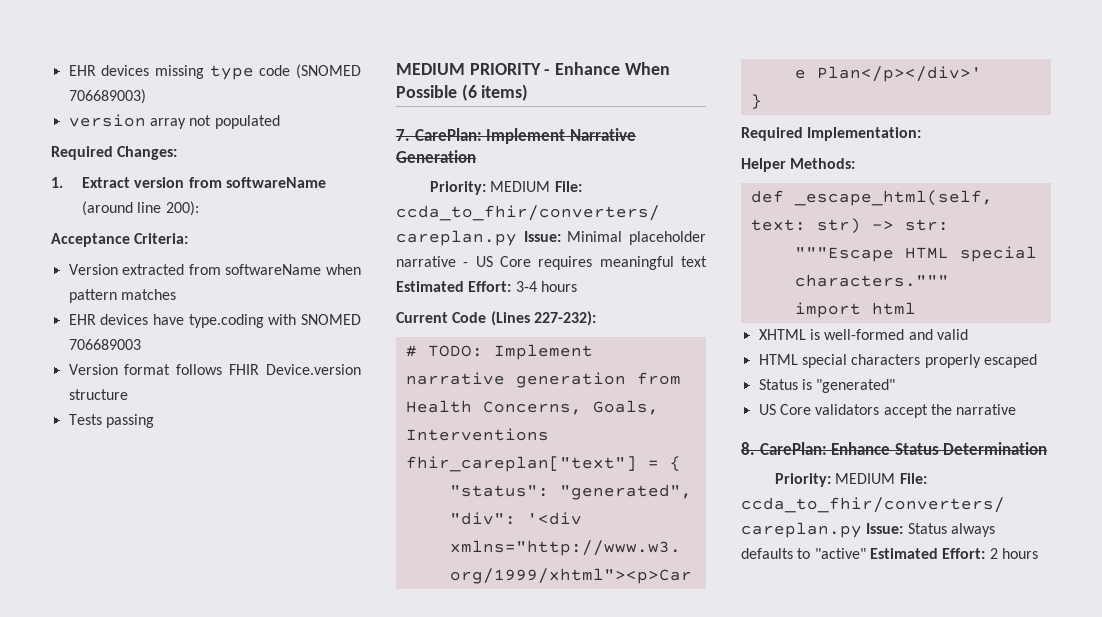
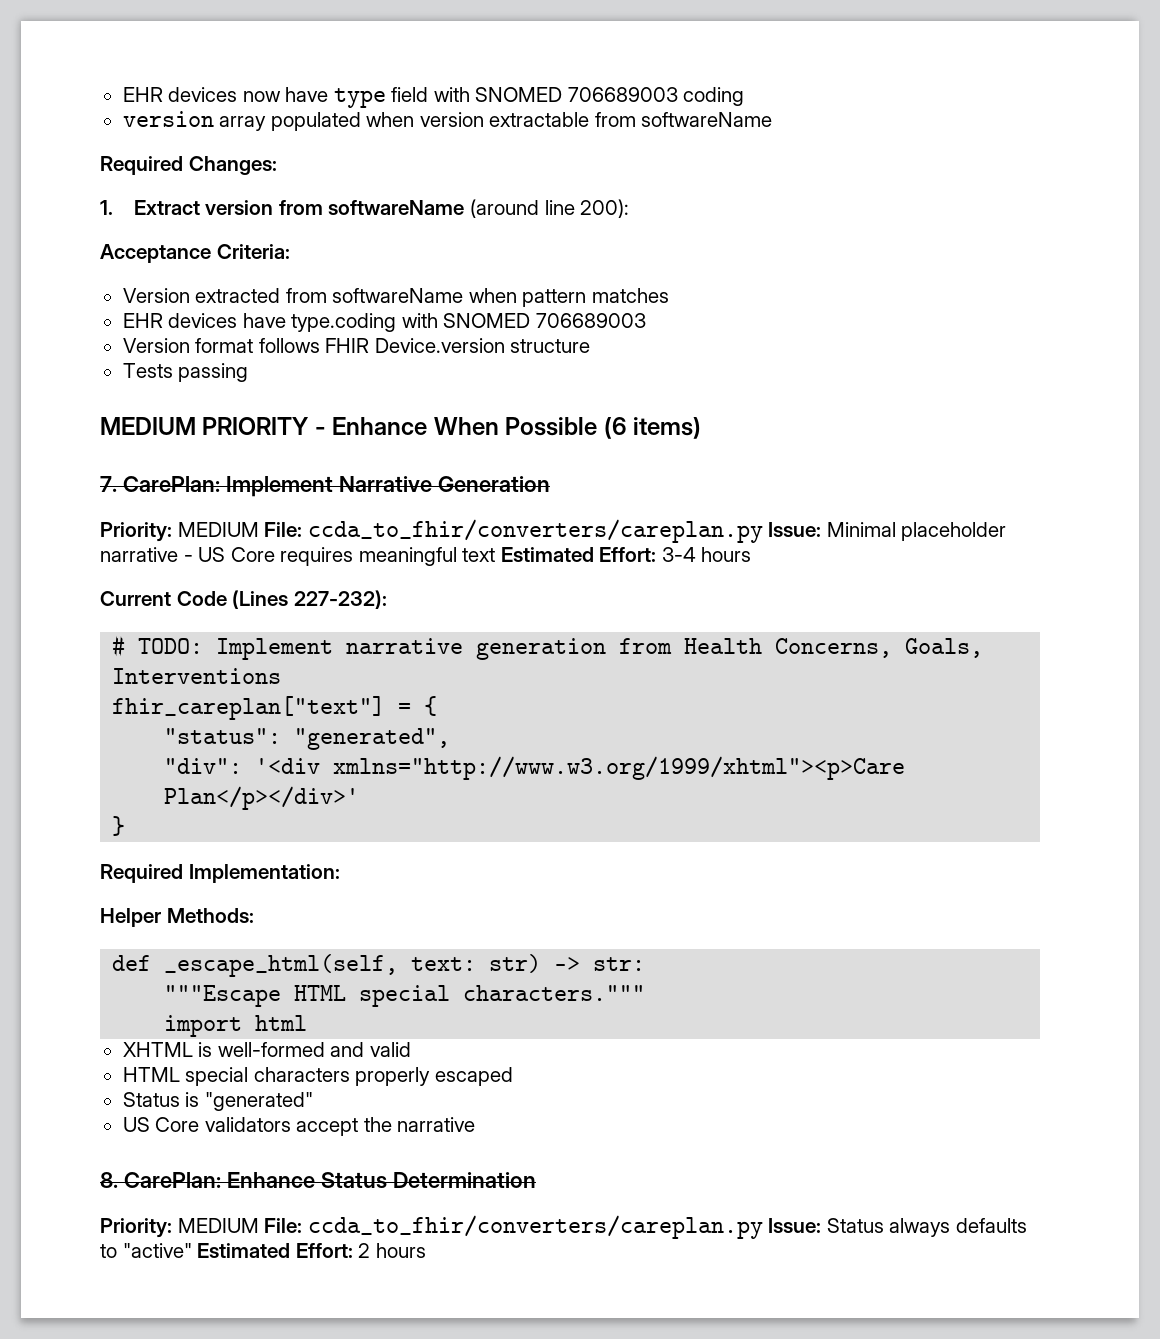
- EHR devices missing type code (SNOMED 706689003)
+ EHR devices now have type field with SNOMED 706689003 coding
- version array not populated
+ version array populated when version extractable from softwareName

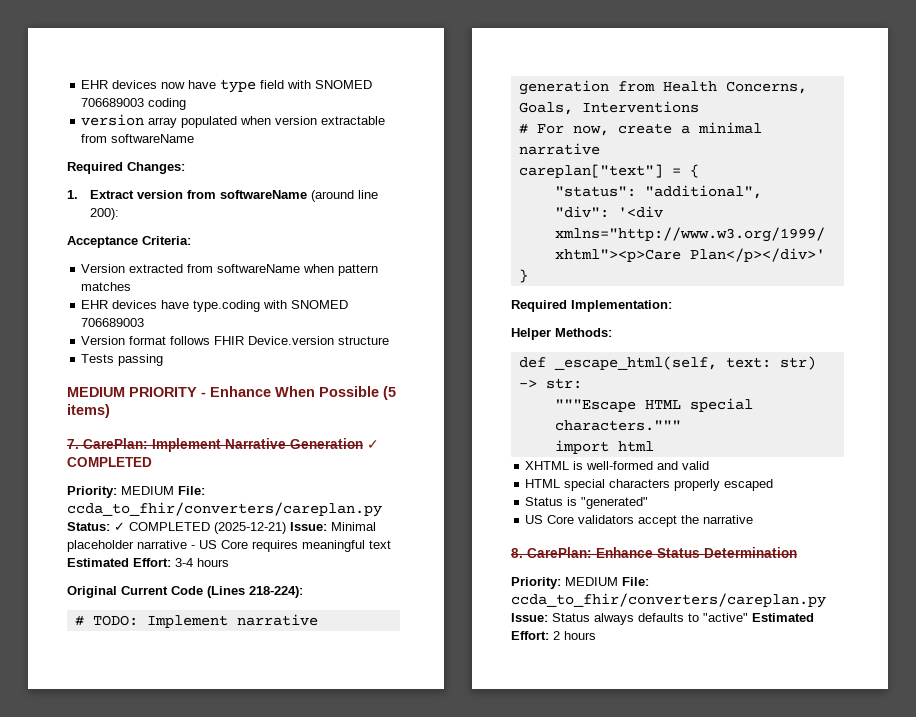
- MEDIUM PRIORITY - Enhance When Possible (6 items)
+ MEDIUM PRIORITY - Enhance When Possible (5 items)
- 7. CarePlan: Implement Narrative Generation
- Priority: MEDIUM File: ccda_to_fhir/converters/careplan.py Issue: Minimal placeholder narrative - US Core requires meaningful text Estimated Effort: 3-4 hours
+ 7. CarePlan: Implement Narrative Generation ✓ COMPLETED
+ Priority: MEDIUM File: ccda_to_fhir/converters/careplan.py Status: ✓ COMPLETED (2025-12-21) Issue: Minimal placeholder narrative - US Core requires meaningful text Estimated Effort: 3-4 hours
- Current Code (Lines 227-232):
+ Original Current Code (Lines 218-224):
- fhir_careplan["text"] = {
+ # For now, create a minimal narrative
+ careplan["text"] = {
- "status": "generated",
+ "status": "additional",

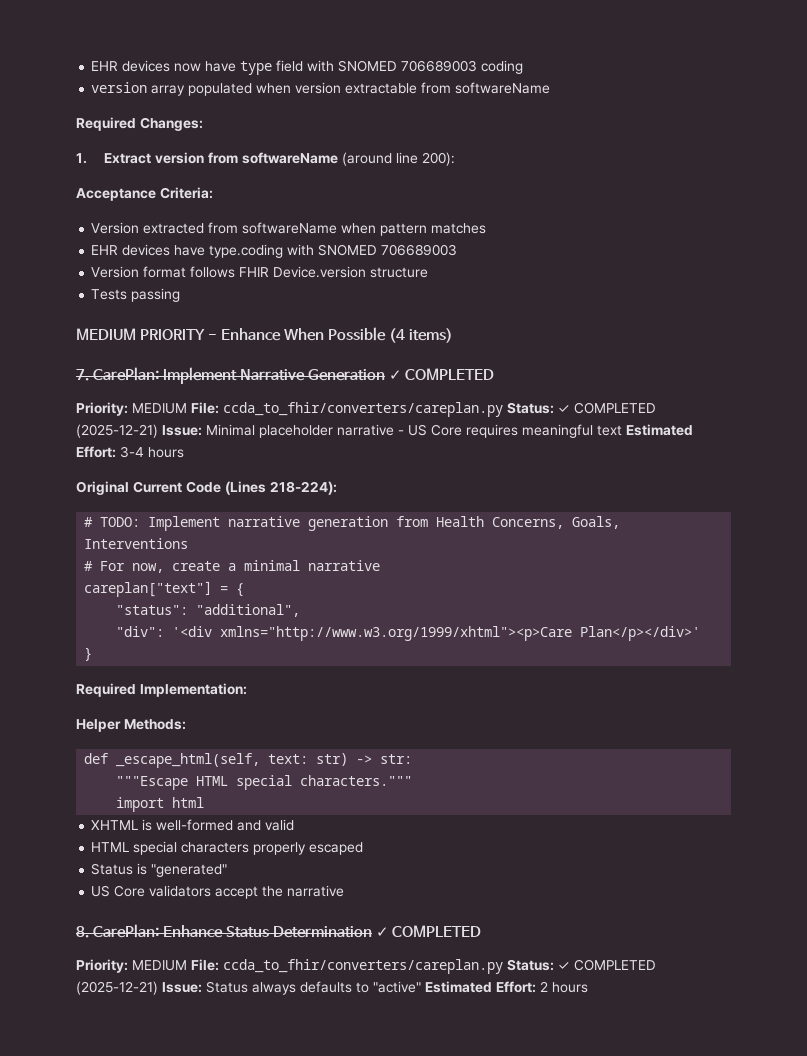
- MEDIUM PRIORITY - Enhance When Possible (5 items)
+ MEDIUM PRIORITY - Enhance When Possible (4 items)
- 8. CarePlan: Enhance Status Determination
- Priority: MEDIUM File: ccda_to_fhir/converters/careplan.py Issue: Status always defaults to "active" Estimated Effort: 2 hours
+ 8. CarePlan: Enhance Status Determination ✓ COMPLETED
+ Priority: MEDIUM File: ccda_to_fhir/converters/careplan.py Status: ✓ COMPLETED (2025-12-21) Issue: Status always defaults to "active" Estimated Effort: 2 hours

